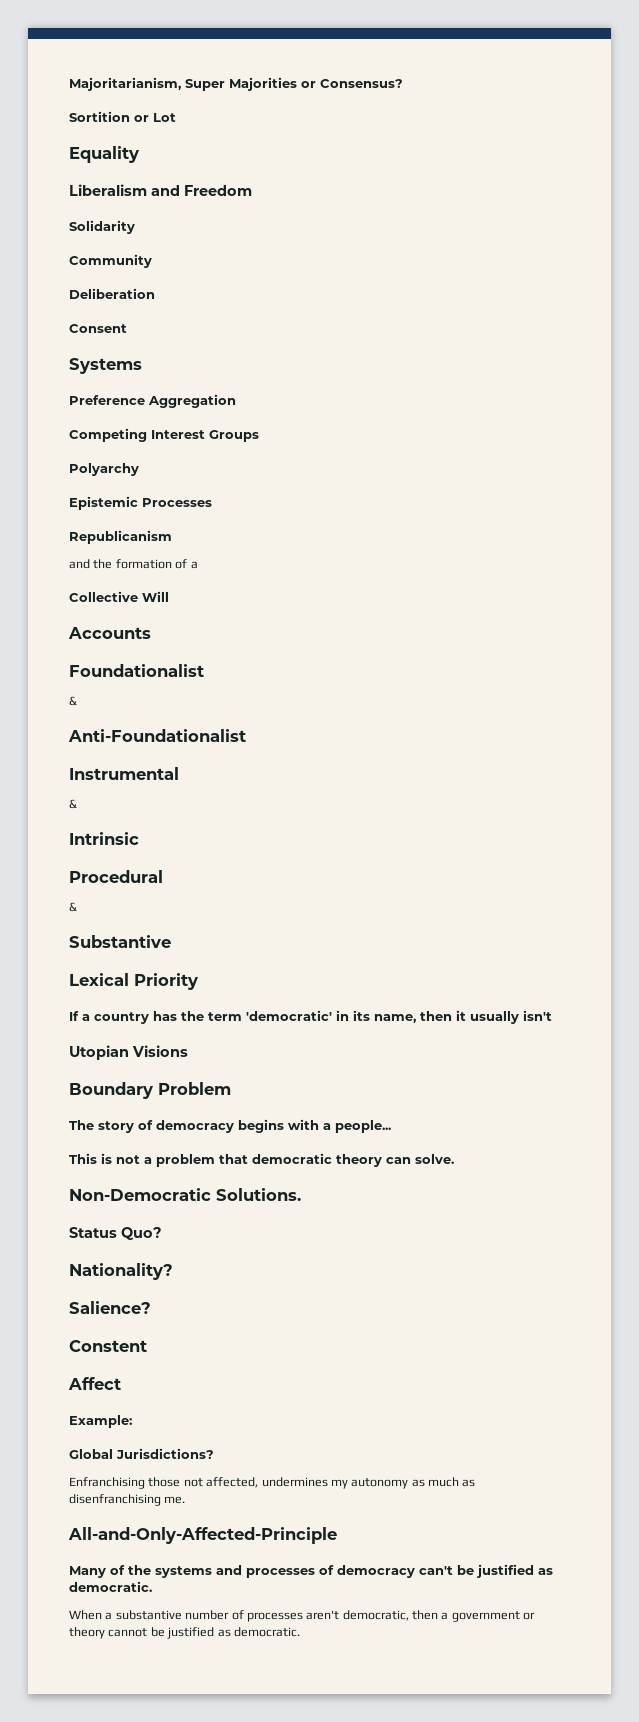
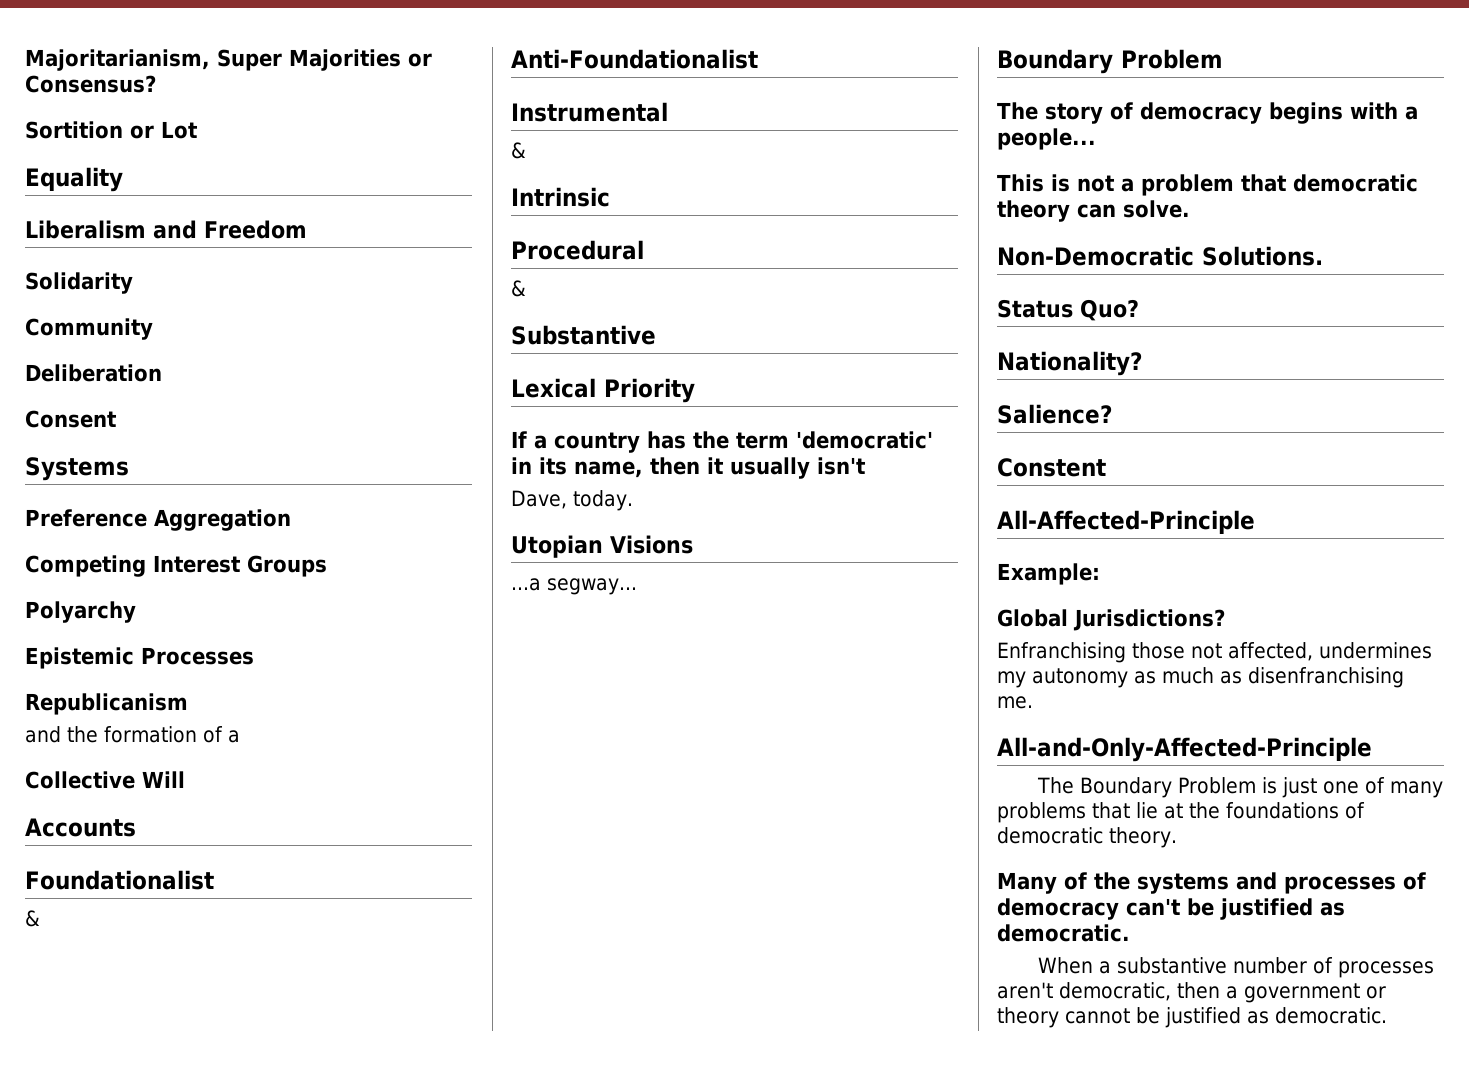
+ Dave, today.
+ ...a segway...
- Affect
+ All-Affected-Principle
+ The Boundary Problem is just one of many problems that lie at the foundations of democratic theory.

